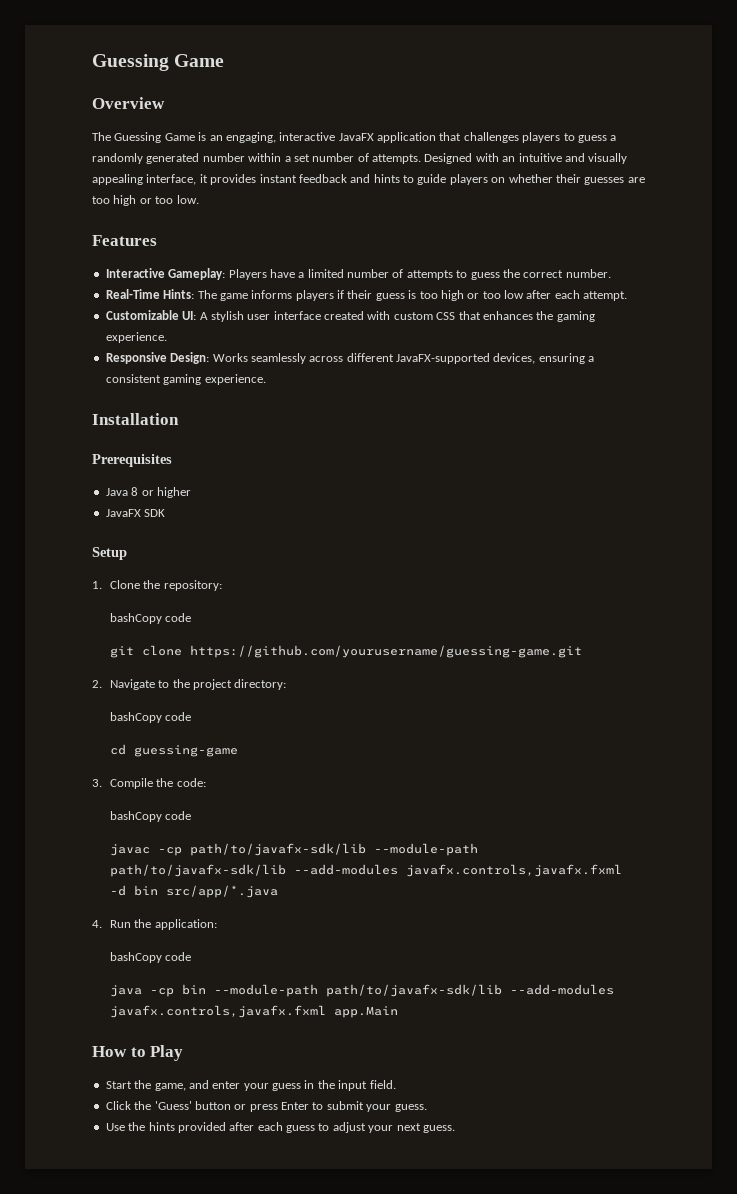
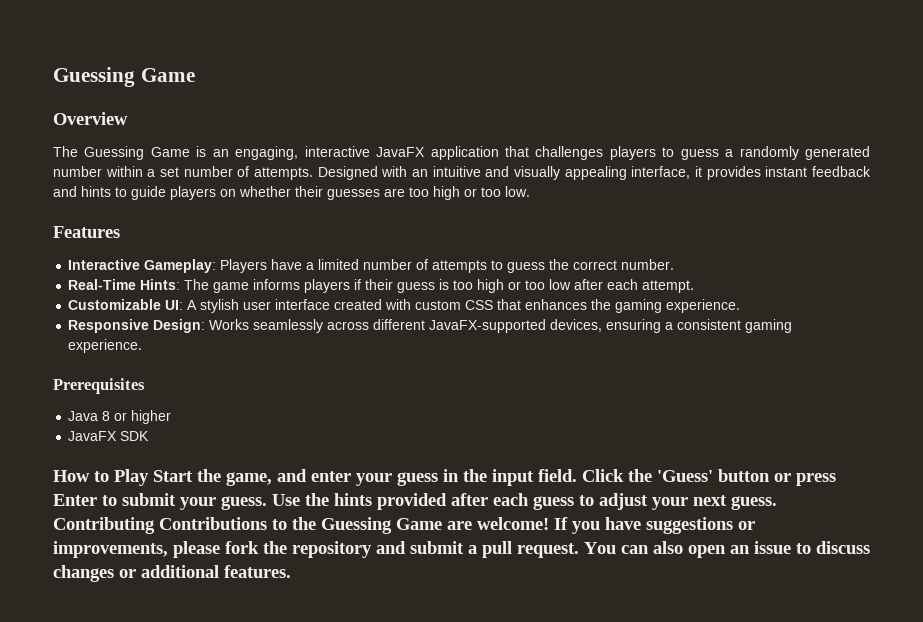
- Installation
- Setup
- 1. Clone the repository:
- bashCopy code
- git clone https://github.com/yourusername/guessing-game.git
- 2. Navigate to the project directory:
- bashCopy code
- cd guessing-game
- 3. Compile the code:
- bashCopy code
- javac -cp path/to/javafx-sdk/lib --module-path path/to/javafx-sdk/lib --add-modules javafx.controls,javafx.fxml -d bin src/app/*.java
- 4. Run the application:
- bashCopy code
- java -cp bin --module-path path/to/javafx-sdk/lib --add-modules javafx.controls,javafx.fxml app.Main
- How to Play
- Start the game, and enter your guess in the input field.
- Click the 'Guess' button or press Enter to submit your guess.
- Use the hints provided after each guess to adjust your next guess.
+ How to Play Start the game, and enter your guess in the input field. Click the 'Guess' button or press Enter to submit your guess. Use the hints provided after each guess to adjust your next guess.
+ Contributing Contributions to the Guessing Game are welcome! If you have suggestions or improvements, please fork the repository and submit a pull request. You can also open an issue to discuss changes or additional features.

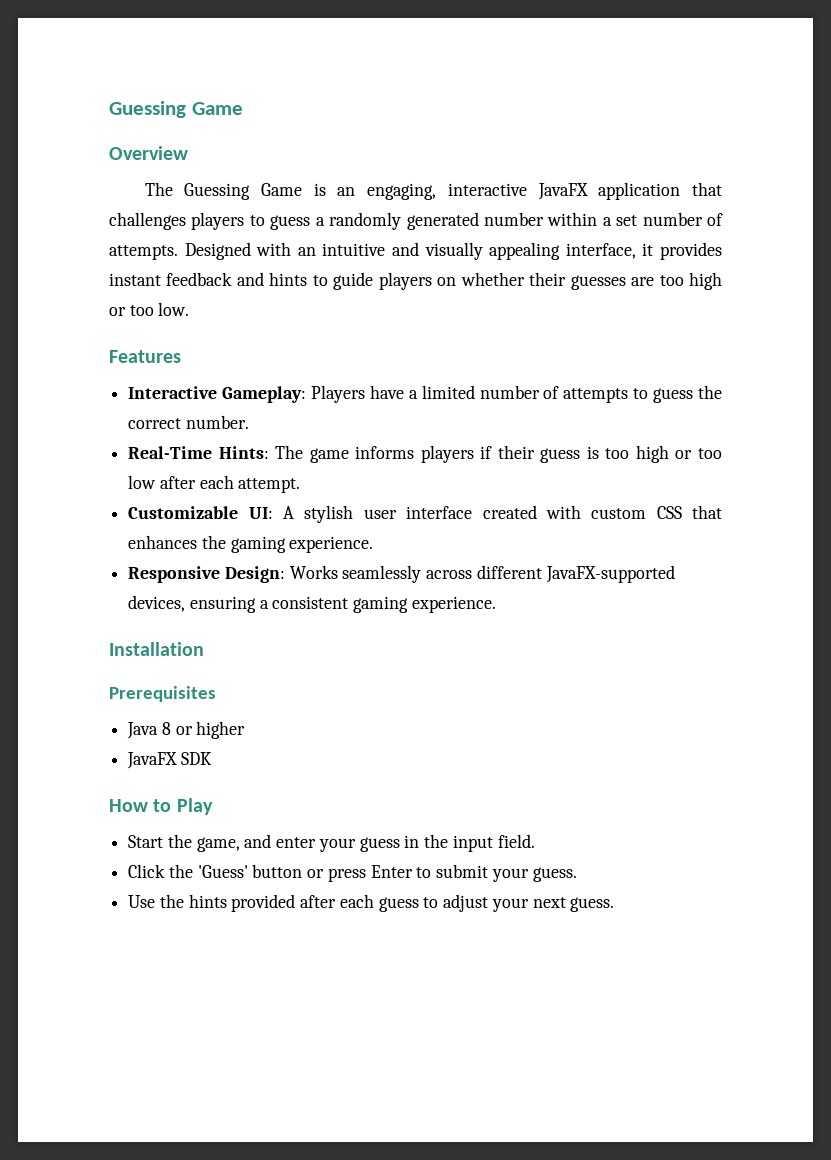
+ Installation
- How to Play Start the game, and enter your guess in the input field. Click the 'Guess' button or press Enter to submit your guess. Use the hints provided after each guess to adjust your next guess. Contributing Contributions to the Guessing Game are welcome! If you have suggestions or improvements, please fork the repository and submit a pull request. You can also open an issue to discuss changes or additional features.
+ How to Play
+ Start the game, and enter your guess in the input field.
+ Click the 'Guess' button or press Enter to submit your guess.
+ Use the hints provided after each guess to adjust your next guess.

